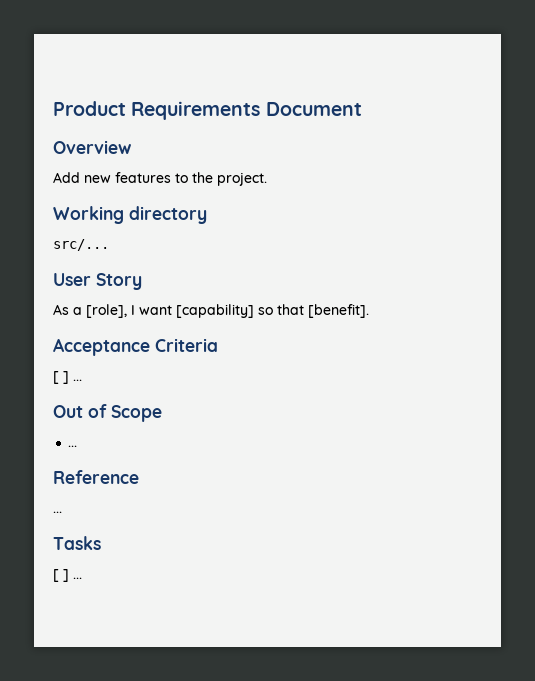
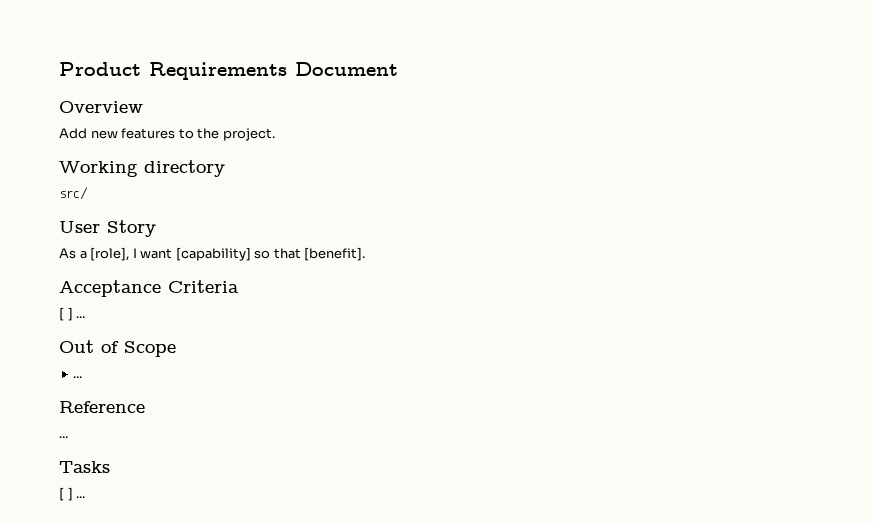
- src/...
+ src/

